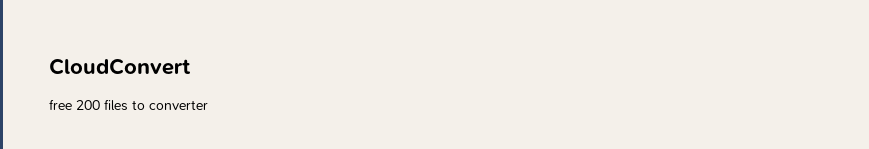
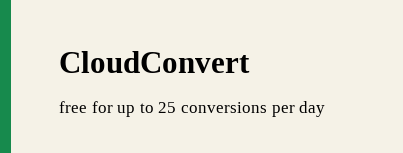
- free 200 files to converter
+ free for up to 25 conversions per day

